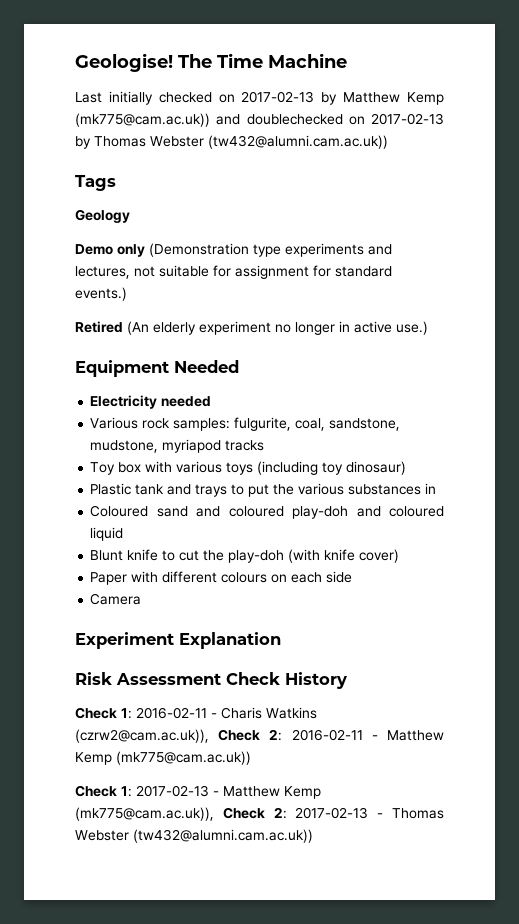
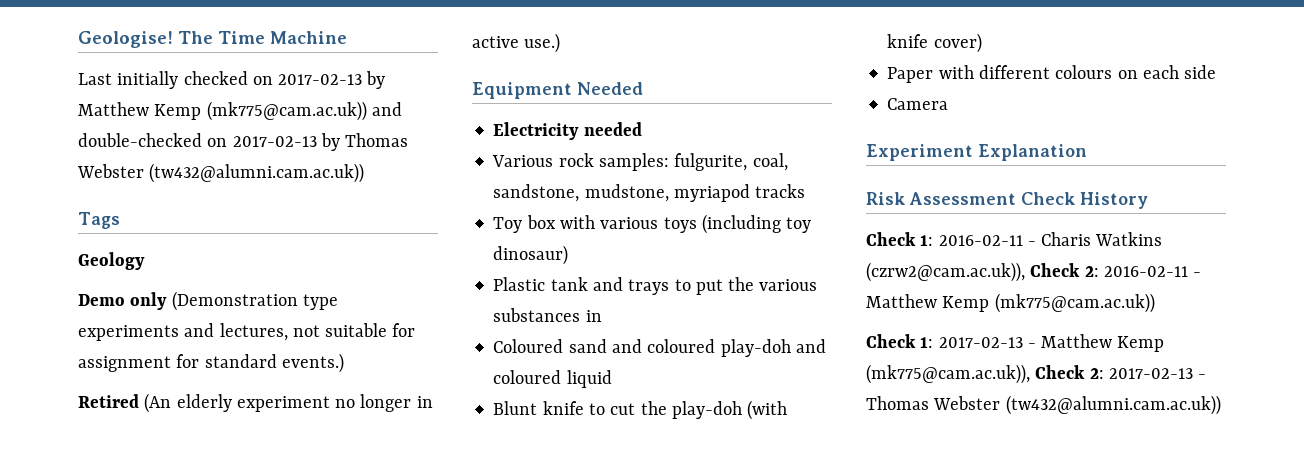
- Last initially checked on 2017-02-13 by Matthew Kemp (mk775@cam.ac.uk)) and doublechecked on 2017-02-13 by Thomas Webster (tw432@alumni.cam.ac.uk))
+ Last initially checked on 2017-02-13 by Matthew Kemp (mk775@cam.ac.uk)) and double-checked on 2017-02-13 by Thomas Webster (tw432@alumni.cam.ac.uk))

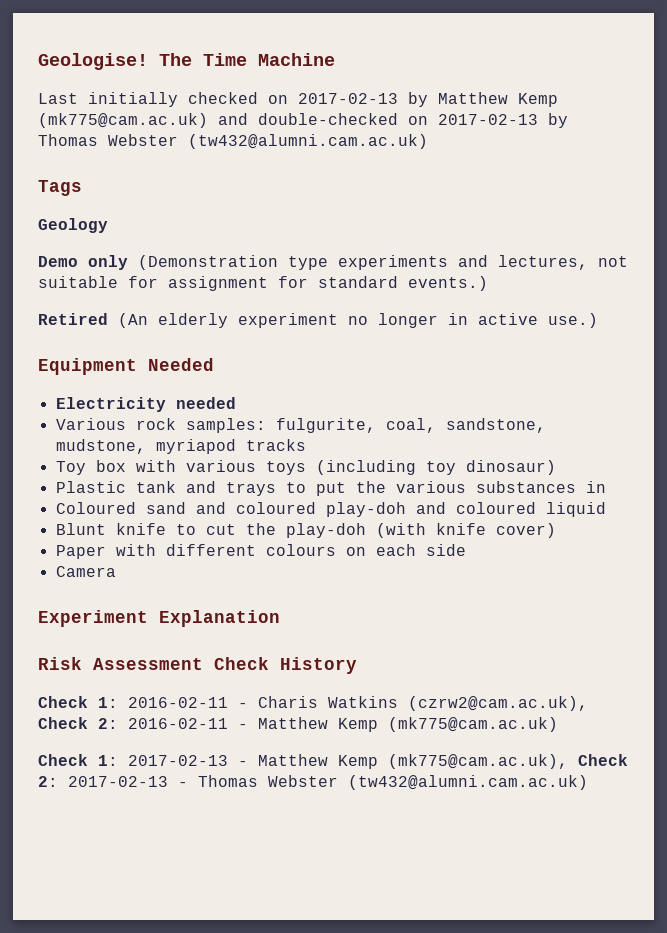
- Last initially checked on 2017-02-13 by Matthew Kemp (mk775@cam.ac.uk)) and double-checked on 2017-02-13 by Thomas Webster (tw432@alumni.cam.ac.uk))
+ Last initially checked on 2017-02-13 by Matthew Kemp (mk775@cam.ac.uk) and double-checked on 2017-02-13 by Thomas Webster (tw432@alumni.cam.ac.uk)
- Check 1: 2016-02-11 - Charis Watkins (czrw2@cam.ac.uk)), Check 2: 2016-02-11 - Matthew Kemp (mk775@cam.ac.uk))
+ Check 1: 2016-02-11 - Charis Watkins (czrw2@cam.ac.uk), Check 2: 2016-02-11 - Matthew Kemp (mk775@cam.ac.uk)
- Check 1: 2017-02-13 - Matthew Kemp (mk775@cam.ac.uk)), Check 2: 2017-02-13 - Thomas Webster (tw432@alumni.cam.ac.uk))
+ Check 1: 2017-02-13 - Matthew Kemp (mk775@cam.ac.uk), Check 2: 2017-02-13 - Thomas Webster (tw432@alumni.cam.ac.uk)

